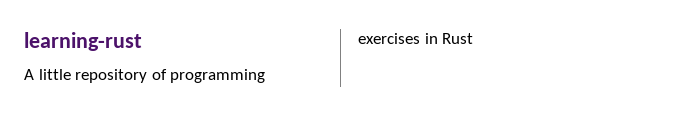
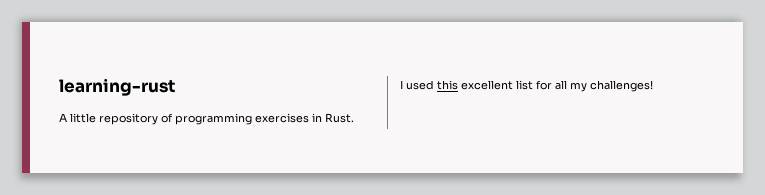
- A little repository of programming exercises in Rust
+ A little repository of programming exercises in Rust.
+ I used this excellent list for all my challenges!

